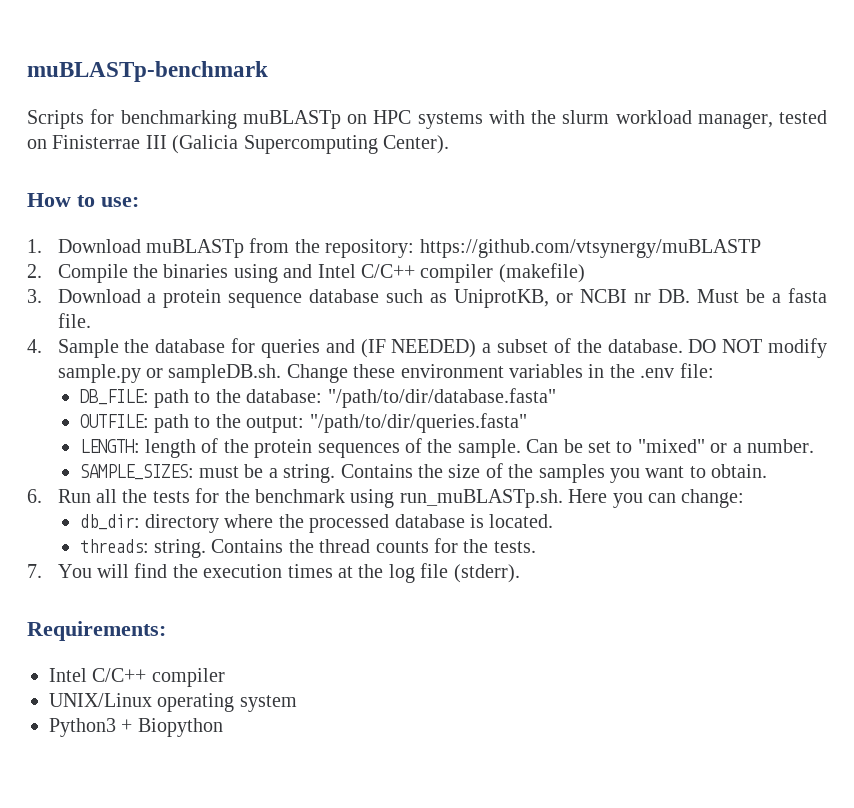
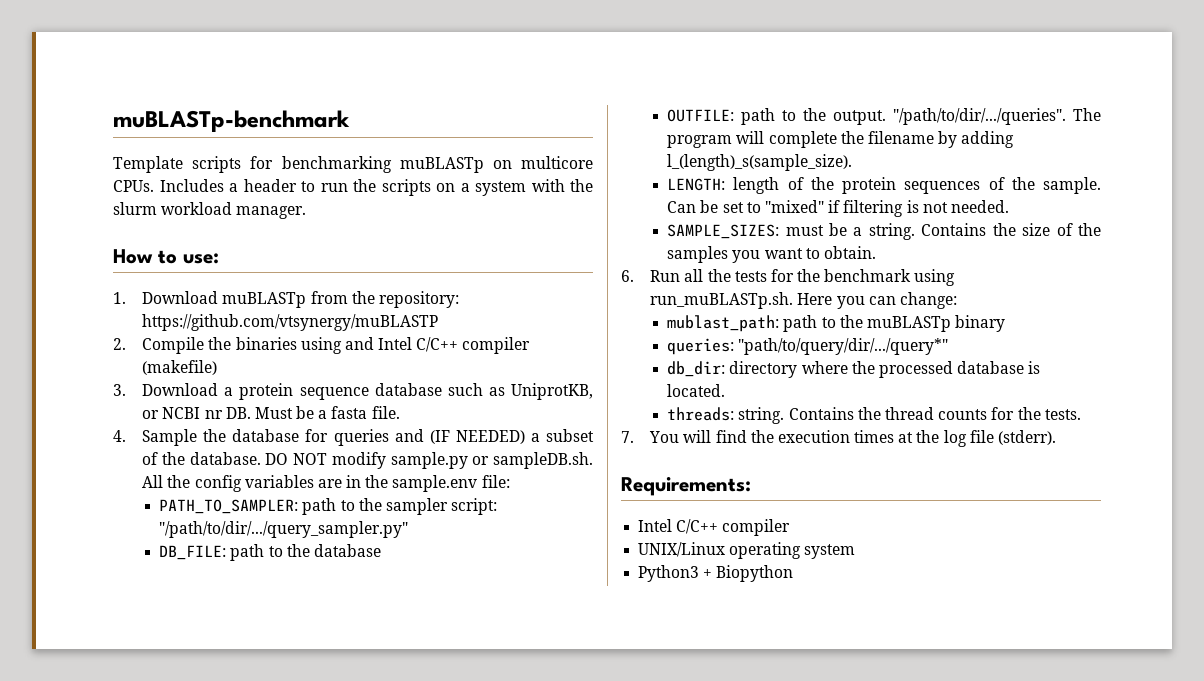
- Scripts for benchmarking muBLASTp on HPC systems with the slurm workload manager, tested on Finisterrae III (Galicia Supercomputing Center).
+ Template scripts for benchmarking muBLASTp on multicore CPUs. Includes a header to run the scripts on a system with the slurm workload manager.
- DO NOT modify sample.py or sampleDB.sh. Change these environment variables in the .env file:
+ DO NOT modify sample.py or sampleDB.sh. All the config variables are in the sample.env file:
+ PATH_TO_SAMPLER: path to the sampler script: "/path/to/dir/.../query_sampler.py"
- DB_FILE: path to the database: "/path/to/dir/database.fasta"
+ DB_FILE: path to the database
- OUTFILE: path to the output: "/path/to/dir/queries.fasta"
+ OUTFILE: path to the output. "/path/to/dir/.../queries". The program will complete the filename by adding l_(length)_s(sample_size).
- Can be set to "mixed" or a number.
+ Can be set to "mixed" if filtering is not needed.
+ mublast_path: path to the muBLASTp binary
+ queries: "path/to/query/dir/.../query*"

